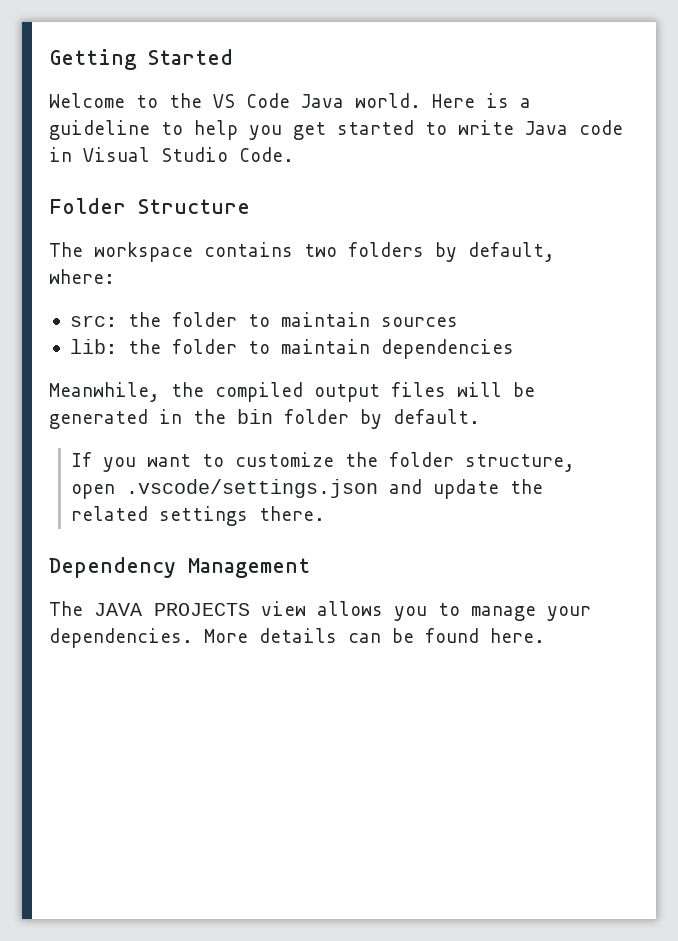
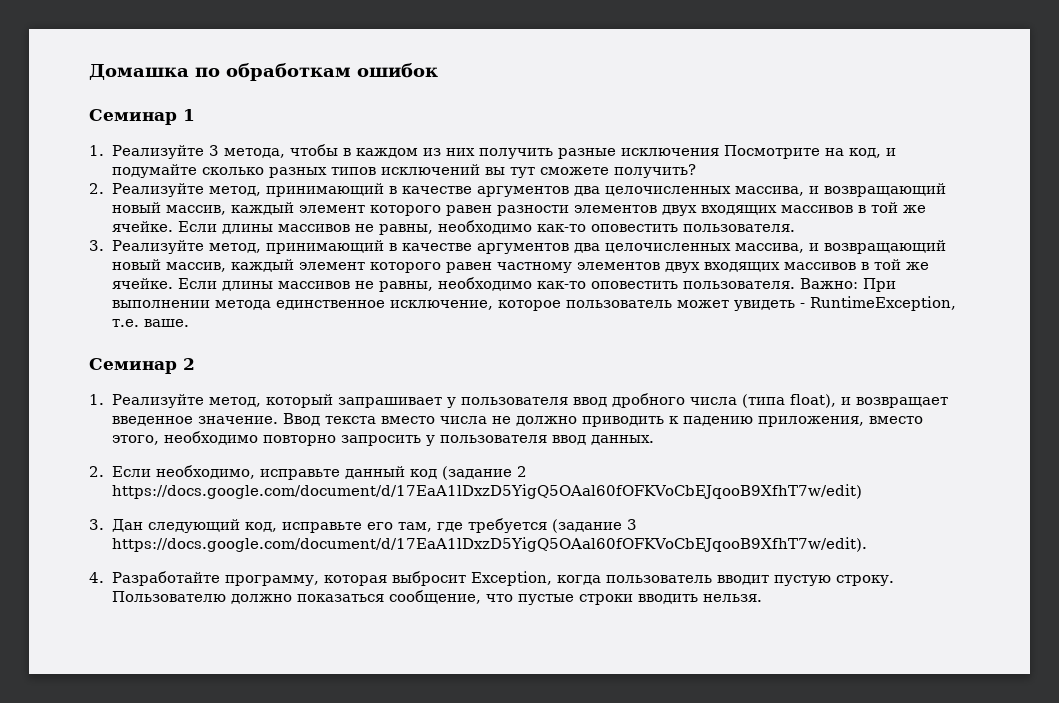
- Getting Started
- Welcome to the VS Code Java world. Here is a guideline to help you get started to write Java code in Visual Studio Code.
- Folder Structure
- The workspace contains two folders by default, where:
- src: the folder to maintain sources
- lib: the folder to maintain dependencies
- Meanwhile, the compiled output files will be generated in the bin folder by default.
- If you want to customize the folder structure, open .vscode/settings.json and update the related settings there.
- Dependency Management
- The JAVA PROJECTS view allows you to manage your dependencies. More details can be found here.
+ Домашка по обработкам ошибок
+ Семинар 1
+ 1. Реализуйте 3 метода, чтобы в каждом из них получить разные исключения Посмотрите на код, и подумайте сколько разных типов исключений вы тут сможете получить?
+ 2. Реализуйте метод, принимающий в качестве аргументов два целочисленных массива, и возвращающий новый массив, каждый элемент которого равен разности элементов двух входящих массивов в той же ячейке. Если длины массивов не равны, необходимо как-то оповестить пользователя.
+ 3. Реализуйте метод, принимающий в качестве аргументов два целочисленных массива, и возвращающий новый массив, каждый элемент которого равен частному элементов двух входящих массивов в той же ячейке. Если длины массивов не равны, необходимо как-то оповестить пользователя. Важно: При выполнении метода единственное исключение, которое пользователь может увидеть - RuntimeException, т.е. ваше.
+ Семинар 2
+ 1. Реализуйте метод, который запрашивает у пользователя ввод дробного числа (типа float), и возвращает введенное значение. Ввод текста вместо числа не должно приводить к падению приложения, вместо этого, необходимо повторно запросить у пользователя ввод данных.
+ 2. Если необходимо, исправьте данный код (задание 2 https://docs.google.com/document/d/17EaA1lDxzD5YigQ5OAal60fOFKVoCbEJqooB9XfhT7w/edit)
+ 3. Дан следующий код, исправьте его там, где требуется (задание 3 https://docs.google.com/document/d/17EaA1lDxzD5YigQ5OAal60fOFKVoCbEJqooB9XfhT7w/edit).
+ 4. Разработайте программу, которая выбросит Exception, когда пользователь вводит пустую строку. Пользователю должно показаться сообщение, что пустые строки вводить нельзя.

